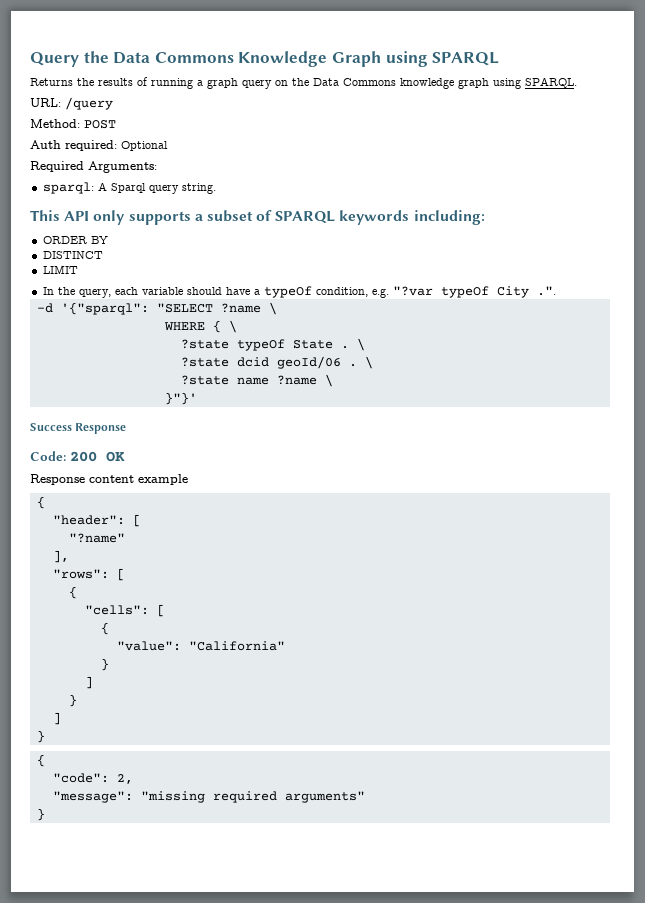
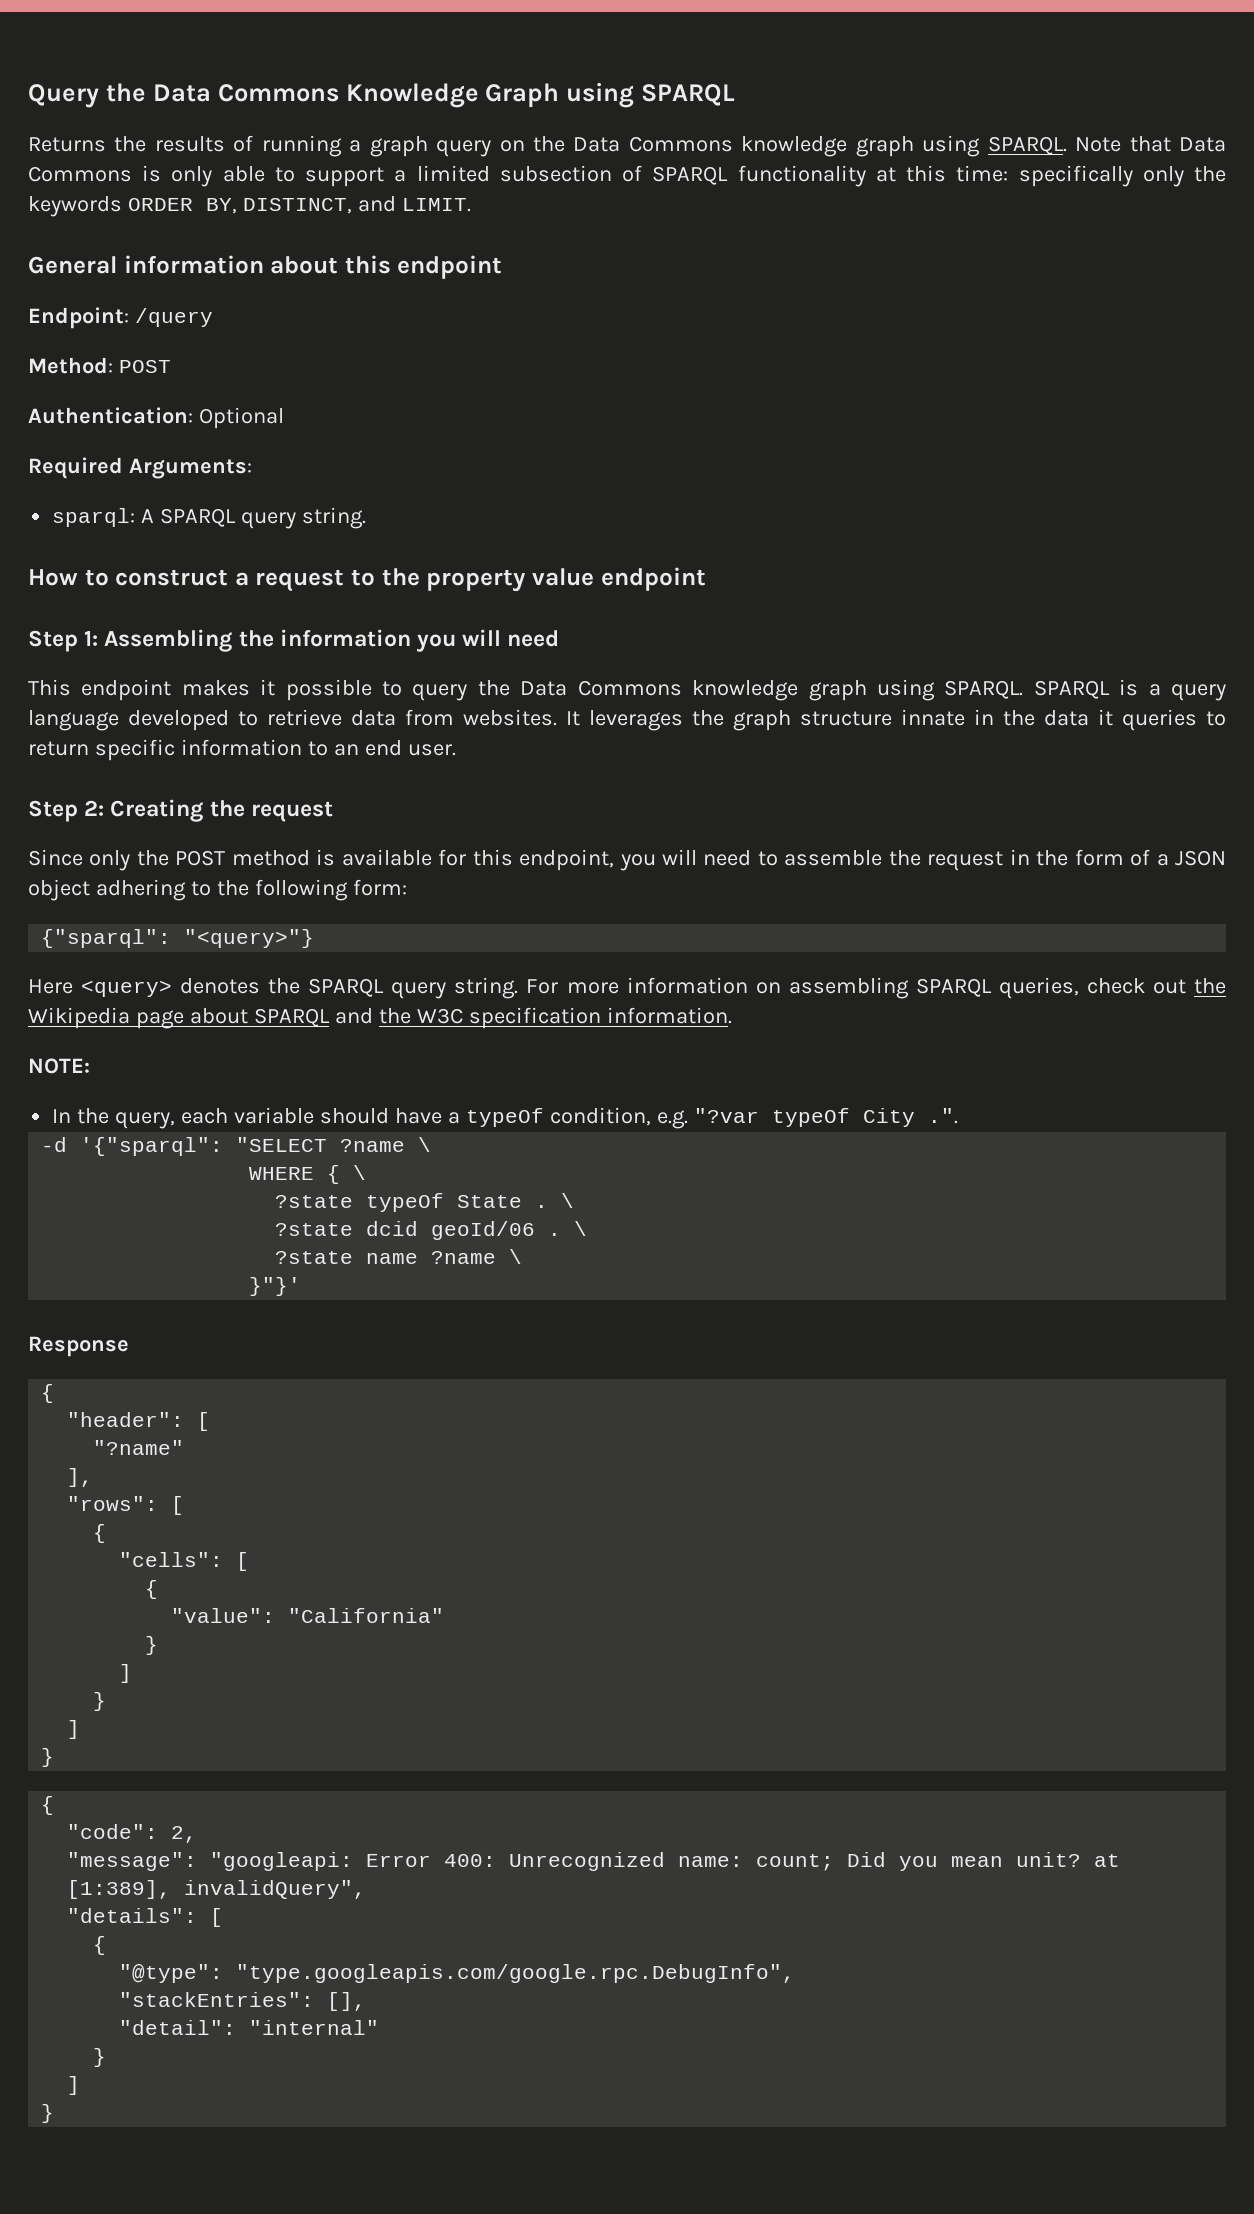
- Returns the results of running a graph query on the Data Commons knowledge graph using SPARQL.
- URL: /query
+ Returns the results of running a graph query on the Data Commons knowledge graph using SPARQL. Note that Data Commons is only able to support a limited subsection of SPARQL functionality at this time: specifically only the keywords ORDER BY, DISTINCT, and LIMIT.
+ General information about this endpoint
+ Endpoint: /query
- Auth required: Optional
+ Authentication: Optional
- sparql: A Sparql query string.
+ sparql: A SPARQL query string.
- This API only supports a subset of SPARQL keywords including:
- ORDER BY
- DISTINCT
- LIMIT
+ How to construct a request to the property value endpoint
+ Step 1: Assembling the information you will need
+ This endpoint makes it possible to query the Data Commons knowledge graph using SPARQL. SPARQL is a query language developed to retrieve data from websites. It leverages the graph structure innate in the data it queries to return specific information to an end user.
+ Step 2: Creating the request
+ Since only the POST method is available for this endpoint, you will need to assemble the request in the form of a JSON object adhering to the following form:
+ {"sparql": "<query>"}
+ Here <query> denotes the SPARQL query string. For more information on assembling SPARQL queries, check out the Wikipedia page about SPARQL and the W3C specification information.
+ NOTE:
- Success Response
- Code: 200 OK
- Response content example
+ Response
- "message": "missing required arguments"
+ "message": "googleapi: Error 400: Unrecognized name: count; Did you mean unit? at [1:389], invalidQuery",
+ "details": [
+ {
+ "@type": "type.googleapis.com/google.rpc.DebugInfo",
+ "stackEntries": [],
+ "detail": "internal"
+ }
+ ]

